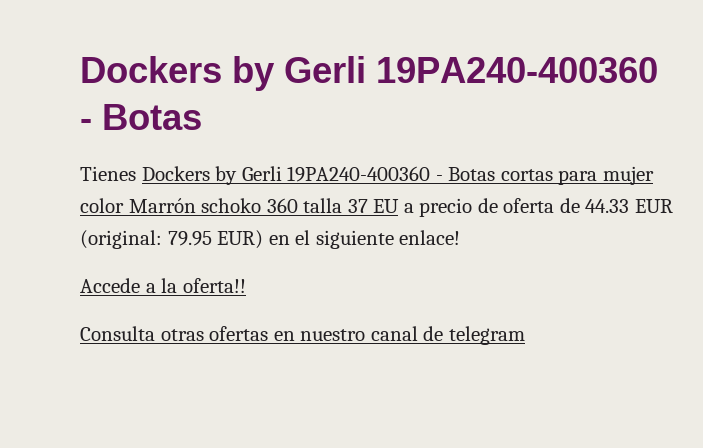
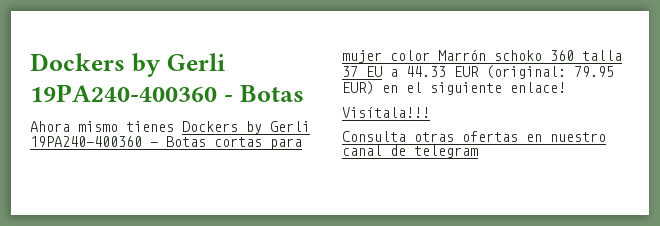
- Tienes Dockers by Gerli 19PA240-400360 - Botas cortas para mujer color Marrón schoko 360 talla 37 EU a precio de oferta de 44.33 EUR (original: 79.95 EUR) en el siguiente enlace!
+ Ahora mismo tienes Dockers by Gerli 19PA240-400360 - Botas cortas para mujer color Marrón schoko 360 talla 37 EU a 44.33 EUR (original: 79.95 EUR) en el siguiente enlace!
- Accede a la oferta!!
+ Visítala!!!

